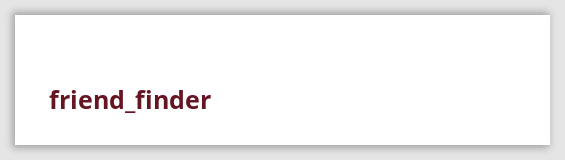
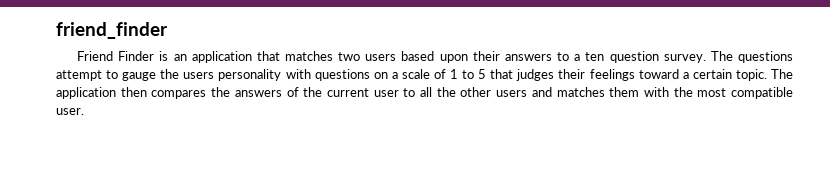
+ Friend Finder is an application that matches two users based upon their answers to a ten question survey. The questions attempt to gauge the users personality with questions on a scale of 1 to 5 that judges their feelings toward a certain topic. The application then compares the answers of the current user to all the other users and matches them with the most compatible user.

